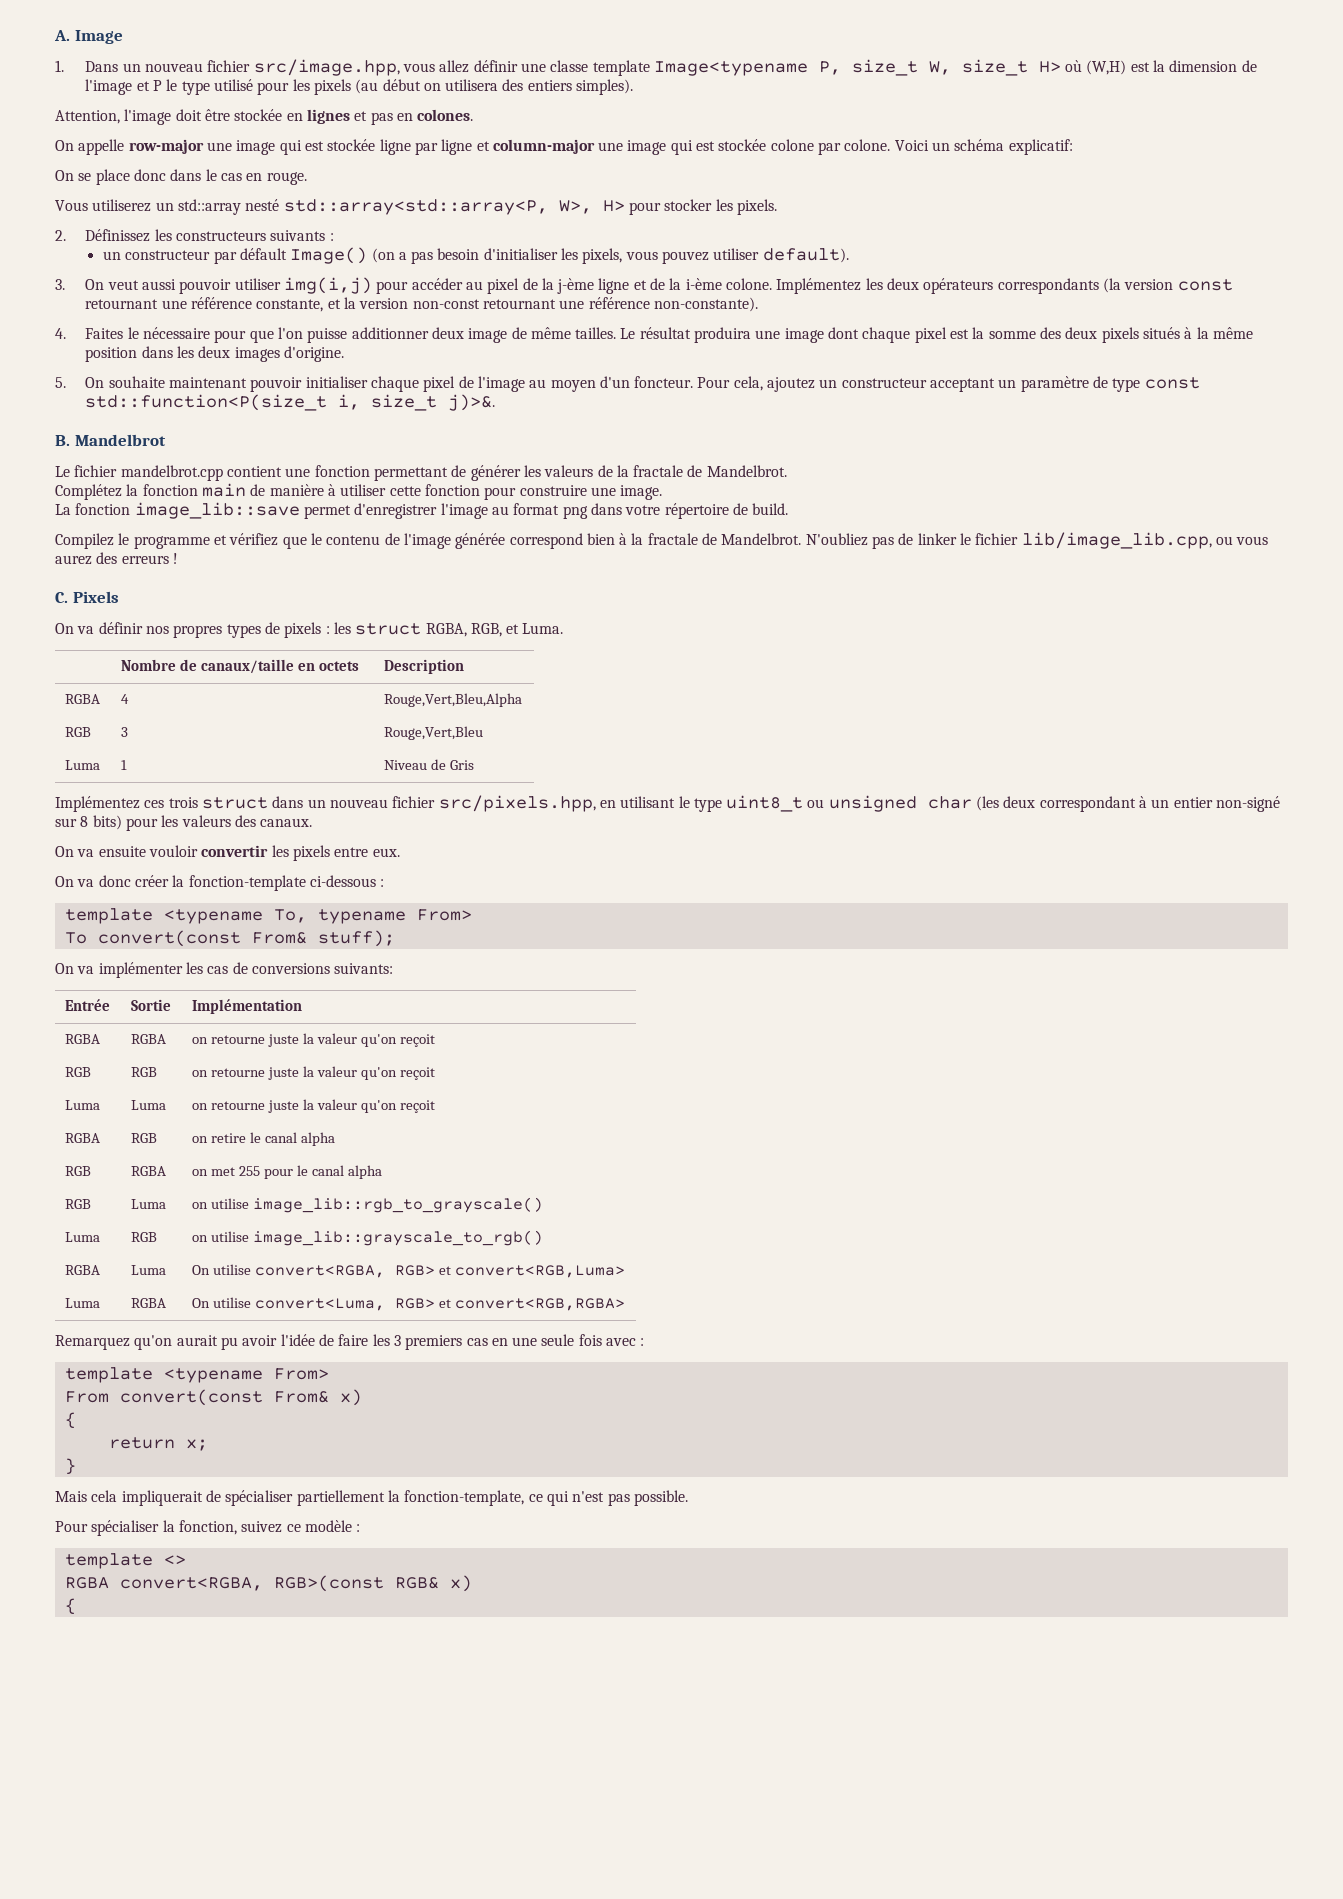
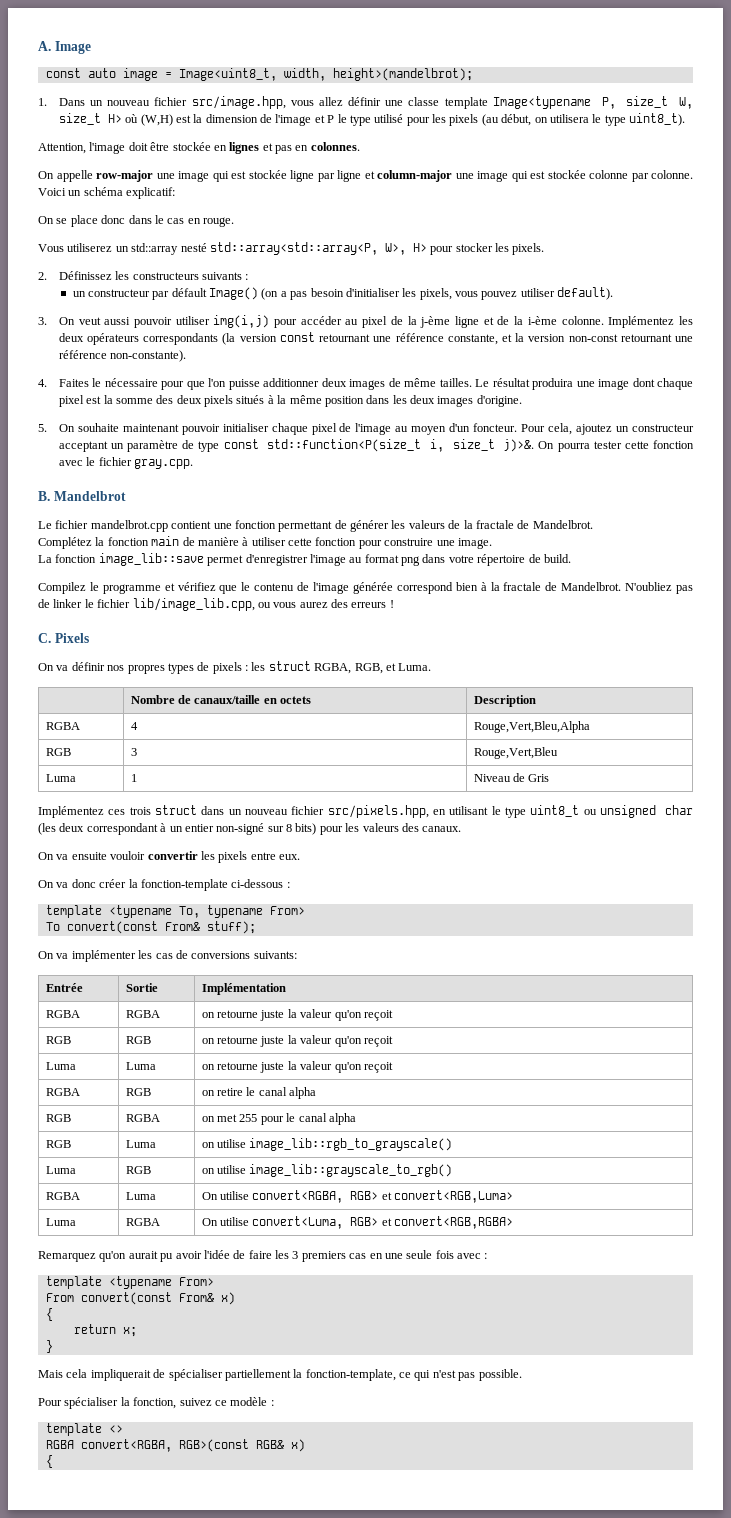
+ const auto image = Image<uint8_t, width, height>(mandelbrot);
- 1. Dans un nouveau fichier src/image.hpp, vous allez définir une classe template Image<typename P, size_t W, size_t H> où (W,H) est la dimension de l'image et P le type utilisé pour les pixels (au début on utilisera des entiers simples).
+ 1. Dans un nouveau fichier src/image.hpp, vous allez définir une classe template Image<typename P, size_t W, size_t H> où (W,H) est la dimension de l'image et P le type utilisé pour les pixels (au début, on utilisera le type uint8_t).
- Attention, l'image doit être stockée en lignes et pas en colones.
+ Attention, l'image doit être stockée en lignes et pas en colonnes.
- On appelle row-major une image qui est stockée ligne par ligne et column-major une image qui est stockée colone par colone.
+ On appelle row-major une image qui est stockée ligne par ligne et column-major une image qui est stockée colonne par colonne.
- 3. On veut aussi pouvoir utiliser img(i,j) pour accéder au pixel de la j-ème ligne et de la i-ème colone.
+ 3. On veut aussi pouvoir utiliser img(i,j) pour accéder au pixel de la j-ème ligne et de la i-ème colonne.
- 4. Faites le nécessaire pour que l'on puisse additionner deux image de même tailles.
+ 4. Faites le nécessaire pour que l'on puisse additionner deux images de même tailles.
+ On pourra tester cette fonction avec le fichier gray.cpp.

